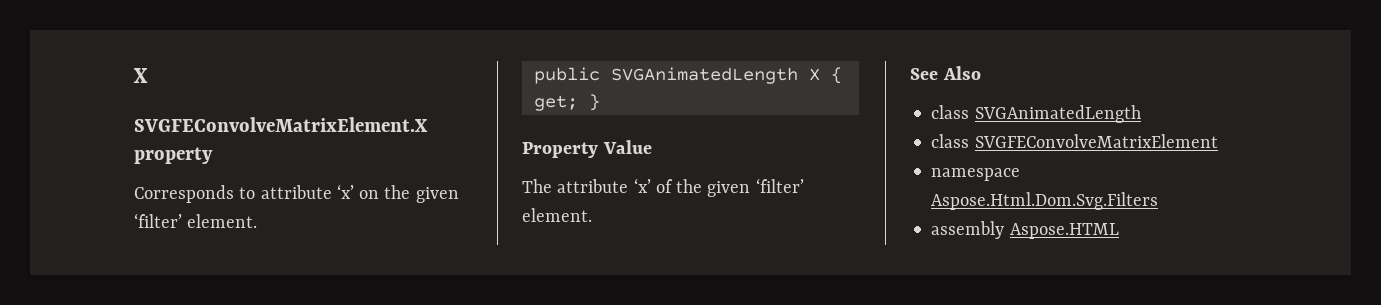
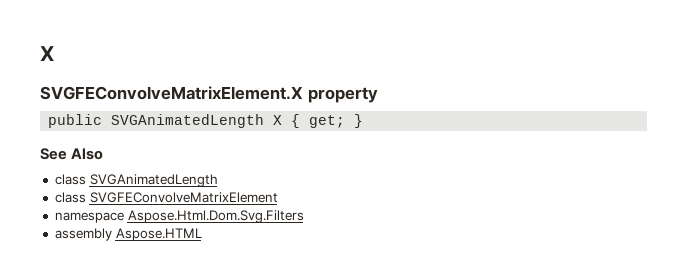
- Corresponds to attribute ‘x’ on the given ‘filter’ element.
- Property Value
- The attribute ‘x’ of the given ‘filter’ element.

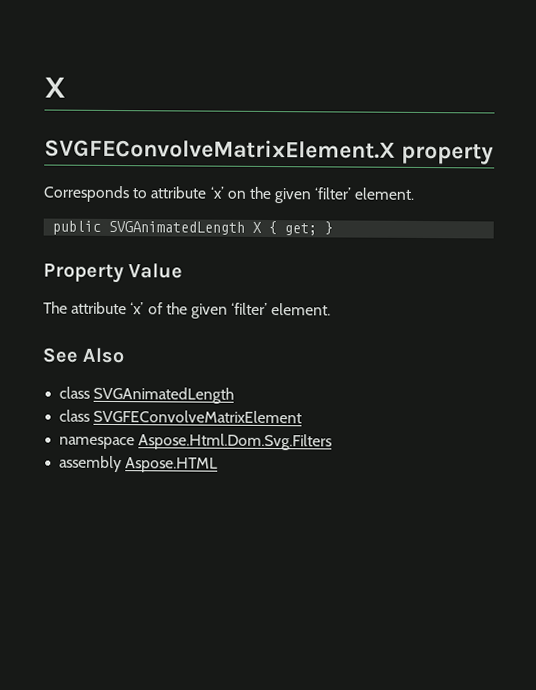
+ Corresponds to attribute ‘x’ on the given ‘filter’ element.
+ Property Value
+ The attribute ‘x’ of the given ‘filter’ element.

